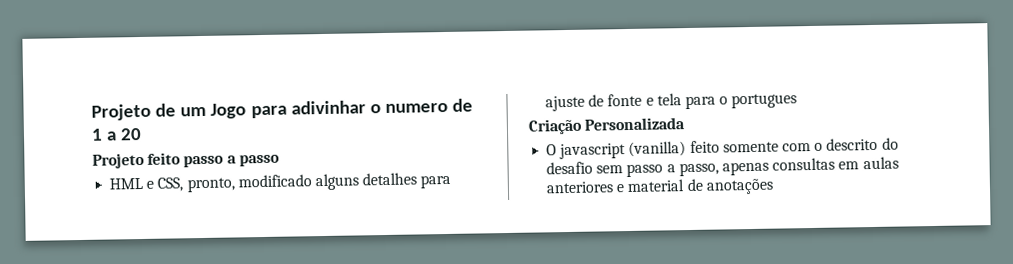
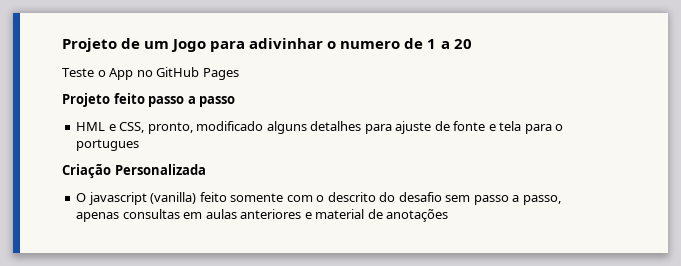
+ Teste o App no GitHub Pages

